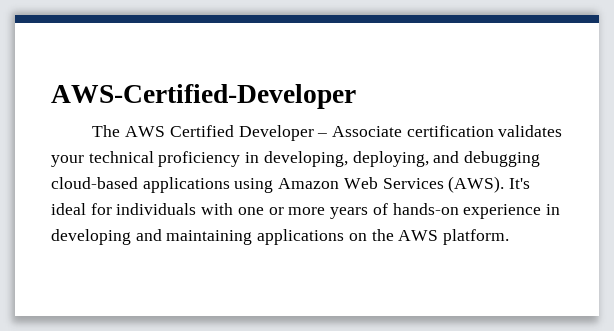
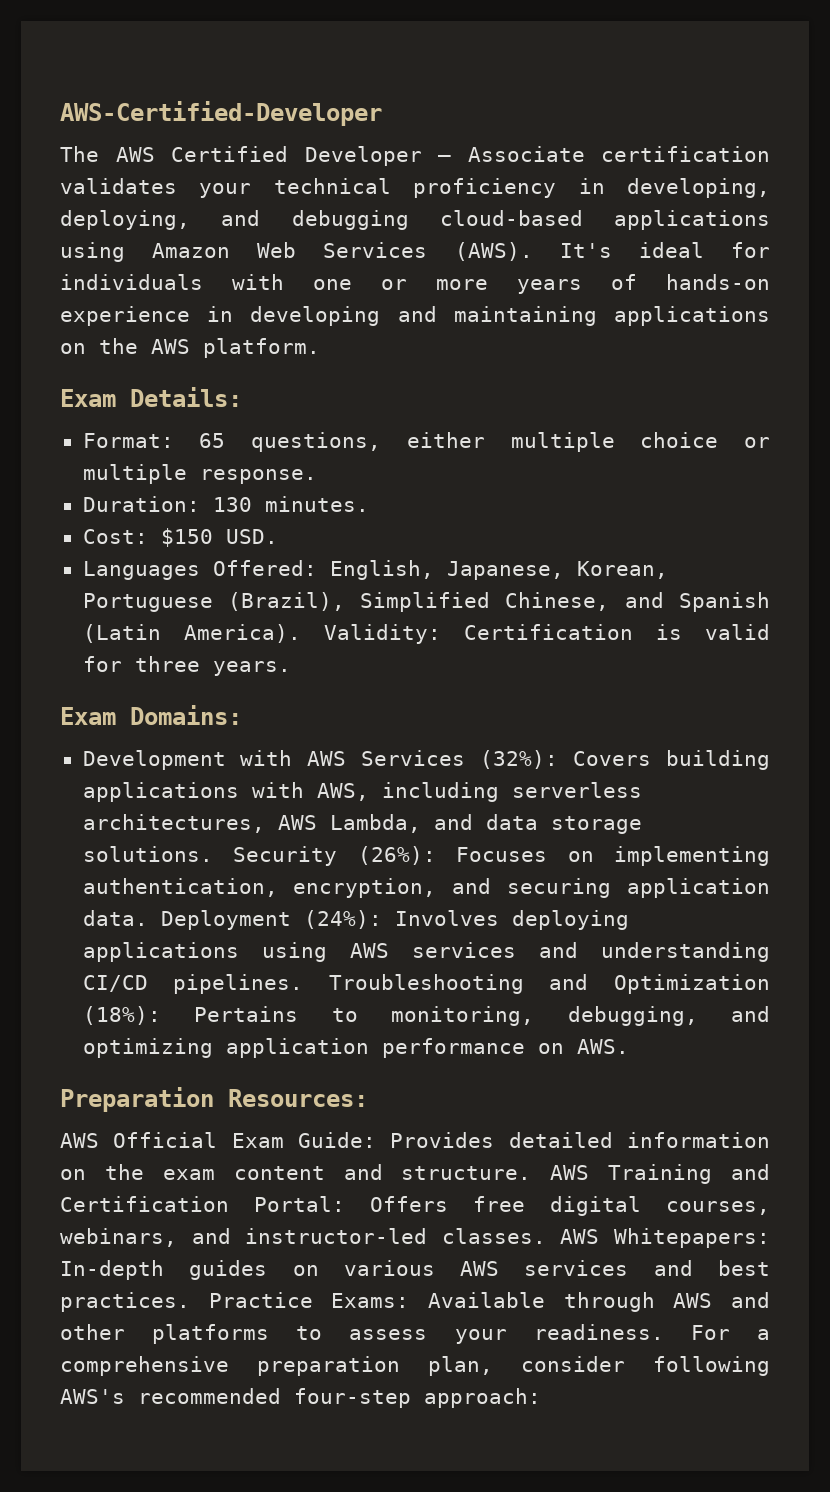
+ Exam Details:
+ Format: 65 questions, either multiple choice or multiple response.
+ Duration: 130 minutes.
+ Cost: $150 USD.
+ Languages Offered: English, Japanese, Korean, Portuguese (Brazil), Simplified Chinese, and Spanish (Latin America). Validity: Certification is valid for three years.
+ Exam Domains:
+ Development with AWS Services (32%): Covers building applications with AWS, including serverless architectures, AWS Lambda, and data storage solutions. Security (26%): Focuses on implementing authentication, encryption, and securing application data. Deployment (24%): Involves deploying applications using AWS services and understanding CI/CD pipelines. Troubleshooting and Optimization (18%): Pertains to monitoring, debugging, and optimizing application performance on AWS.
+ Preparation Resources:
+ AWS Official Exam Guide: Provides detailed information on the exam content and structure. AWS Training and Certification Portal: Offers free digital courses, webinars, and instructor-led classes. AWS Whitepapers: In-depth guides on various AWS services and best practices. Practice Exams: Available through AWS and other platforms to assess your readiness. For a comprehensive preparation plan, consider following AWS's recommended four-step approach:

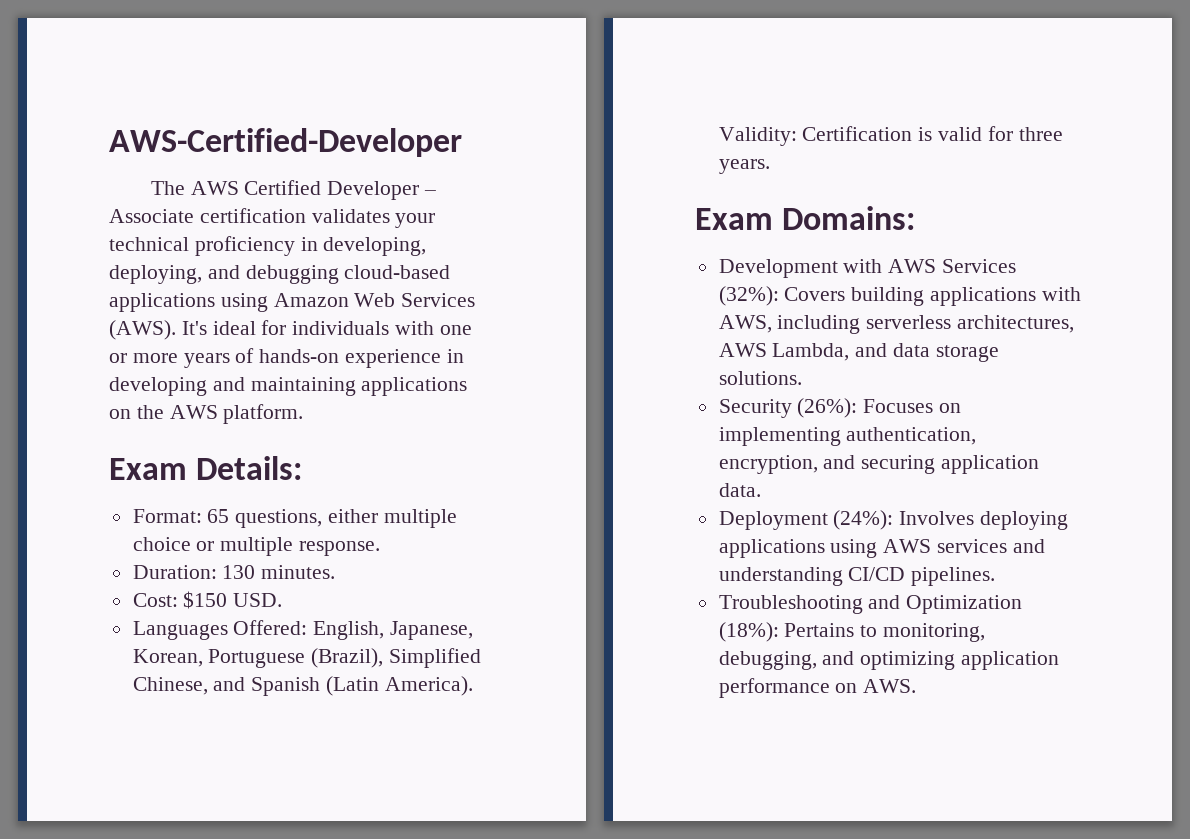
- Development with AWS Services (32%): Covers building applications with AWS, including serverless architectures, AWS Lambda, and data storage solutions. Security (26%): Focuses on implementing authentication, encryption, and securing application data. Deployment (24%): Involves deploying applications using AWS services and understanding CI/CD pipelines. Troubleshooting and Optimization (18%): Pertains to monitoring, debugging, and optimizing application performance on AWS.
+ Development with AWS Services (32%): Covers building applications with AWS, including serverless architectures, AWS Lambda, and data storage solutions.
+ Security (26%): Focuses on implementing authentication, encryption, and securing application data.
+ Deployment (24%): Involves deploying applications using AWS services and understanding CI/CD pipelines.
+ Troubleshooting and Optimization (18%): Pertains to monitoring, debugging, and optimizing application performance on AWS.
- Preparation Resources:
- AWS Official Exam Guide: Provides detailed information on the exam content and structure. AWS Training and Certification Portal: Offers free digital courses, webinars, and instructor-led classes. AWS Whitepapers: In-depth guides on various AWS services and best practices. Practice Exams: Available through AWS and other platforms to assess your readiness. For a comprehensive preparation plan, consider following AWS's recommended four-step approach:

